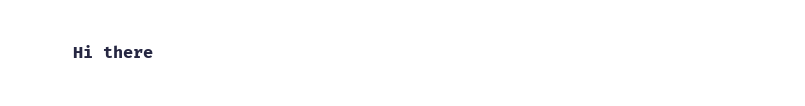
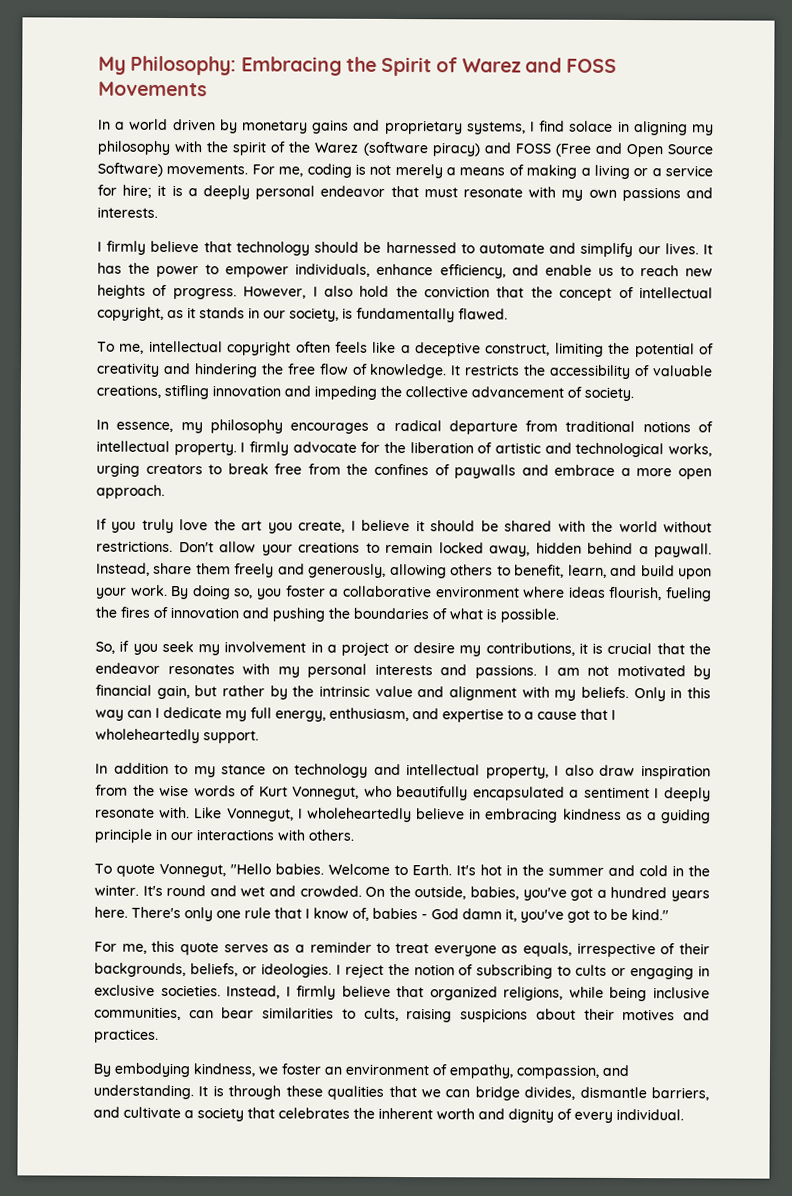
- Hi there
+ My Philosophy: Embracing the Spirit of Warez and FOSS Movements
+ In a world driven by monetary gains and proprietary systems, I find solace in aligning my philosophy with the spirit of the Warez (software piracy) and FOSS (Free and Open Source Software) movements. For me, coding is not merely a means of making a living or a service for hire; it is a deeply personal endeavor that must resonate with my own passions and interests.
+ I firmly believe that technology should be harnessed to automate and simplify our lives. It has the power to empower individuals, enhance efficiency, and enable us to reach new heights of progress. However, I also hold the conviction that the concept of intellectual copyright, as it stands in our society, is fundamentally flawed.
+ To me, intellectual copyright often feels like a deceptive construct, limiting the potential of creativity and hindering the free flow of knowledge. It restricts the accessibility of valuable creations, stifling innovation and impeding the collective advancement of society.
+ In essence, my philosophy encourages a radical departure from traditional notions of intellectual property. I firmly advocate for the liberation of artistic and technological works, urging creators to break free from the confines of paywalls and embrace a more open approach.
+ If you truly love the art you create, I believe it should be shared with the world without restrictions. Don't allow your creations to remain locked away, hidden behind a paywall. Instead, share them freely and generously, allowing others to benefit, learn, and build upon your work. By doing so, you foster a collaborative environment where ideas flourish, fueling the fires of innovation and pushing the boundaries of what is possible.
+ So, if you seek my involvement in a project or desire my contributions, it is crucial that the endeavor resonates with my personal interests and passions. I am not motivated by financial gain, but rather by the intrinsic value and alignment with my beliefs. Only in this way can I dedicate my full energy, enthusiasm, and expertise to a cause that I wholeheartedly support.
+ In addition to my stance on technology and intellectual property, I also draw inspiration from the wise words of Kurt Vonnegut, who beautifully encapsulated a sentiment I deeply resonate with. Like Vonnegut, I wholeheartedly believe in embracing kindness as a guiding principle in our interactions with others.
+ To quote Vonnegut, "Hello babies. Welcome to Earth. It's hot in the summer and cold in the winter. It's round and wet and crowded. On the outside, babies, you've got a hundred years here. There's only one rule that I know of, babies - God damn it, you've got to be kind."
+ For me, this quote serves as a reminder to treat everyone as equals, irrespective of their backgrounds, beliefs, or ideologies. I reject the notion of subscribing to cults or engaging in exclusive societies. Instead, I firmly believe that organized religions, while being inclusive communities, can bear similarities to cults, raising suspicions about their motives and practices.
+ By embodying kindness, we foster an environment of empathy, compassion, and understanding. It is through these qualities that we can bridge divides, dismantle barriers, and cultivate a society that celebrates the inherent worth and dignity of every individual.

